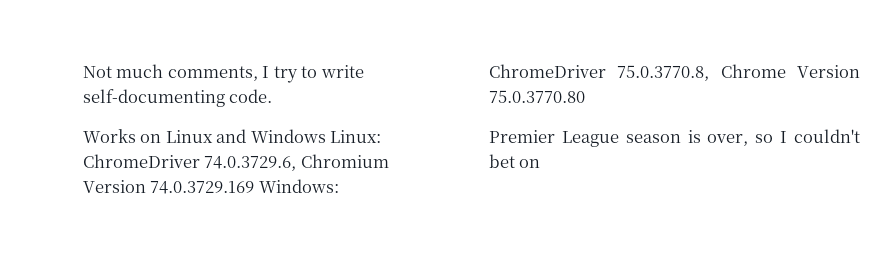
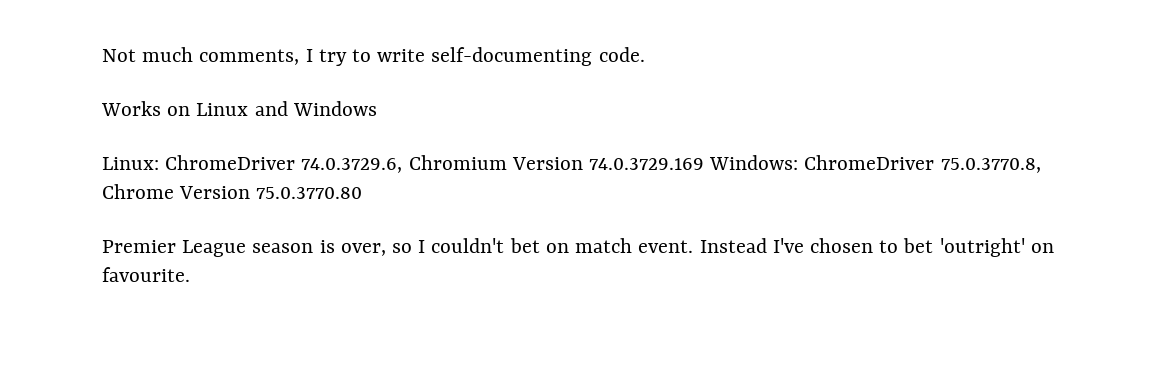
- Works on Linux and Windows Linux: ChromeDriver 74.0.3729.6, Chromium Version 74.0.3729.169 Windows: ChromeDriver 75.0.3770.8, Chrome Version 75.0.3770.80
+ Works on Linux and Windows
+ Linux: ChromeDriver 74.0.3729.6, Chromium Version 74.0.3729.169 Windows: ChromeDriver 75.0.3770.8, Chrome Version 75.0.3770.80
- Premier League season is over, so I couldn't bet on
+ Premier League season is over, so I couldn't bet on match event. Instead I've chosen to bet 'outright' on favourite.

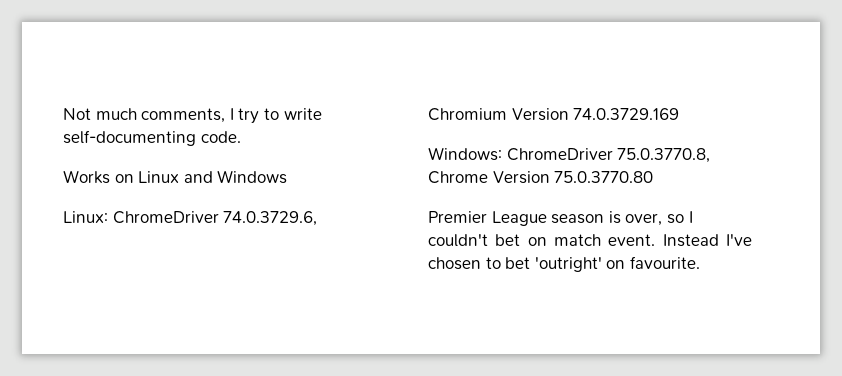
- Linux: ChromeDriver 74.0.3729.6, Chromium Version 74.0.3729.169 Windows: ChromeDriver 75.0.3770.8, Chrome Version 75.0.3770.80
+ Linux: ChromeDriver 74.0.3729.6, Chromium Version 74.0.3729.169
+ Windows: ChromeDriver 75.0.3770.8, Chrome Version 75.0.3770.80

